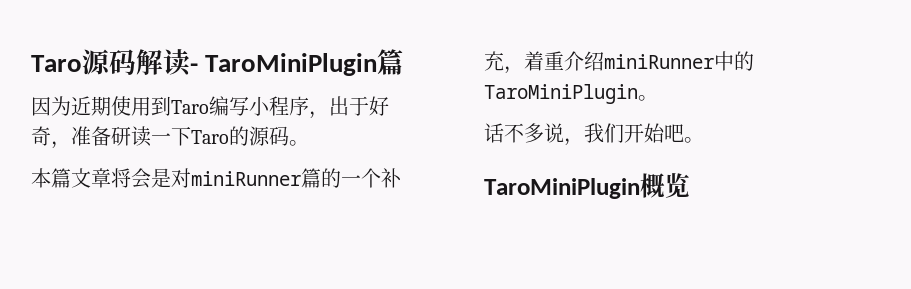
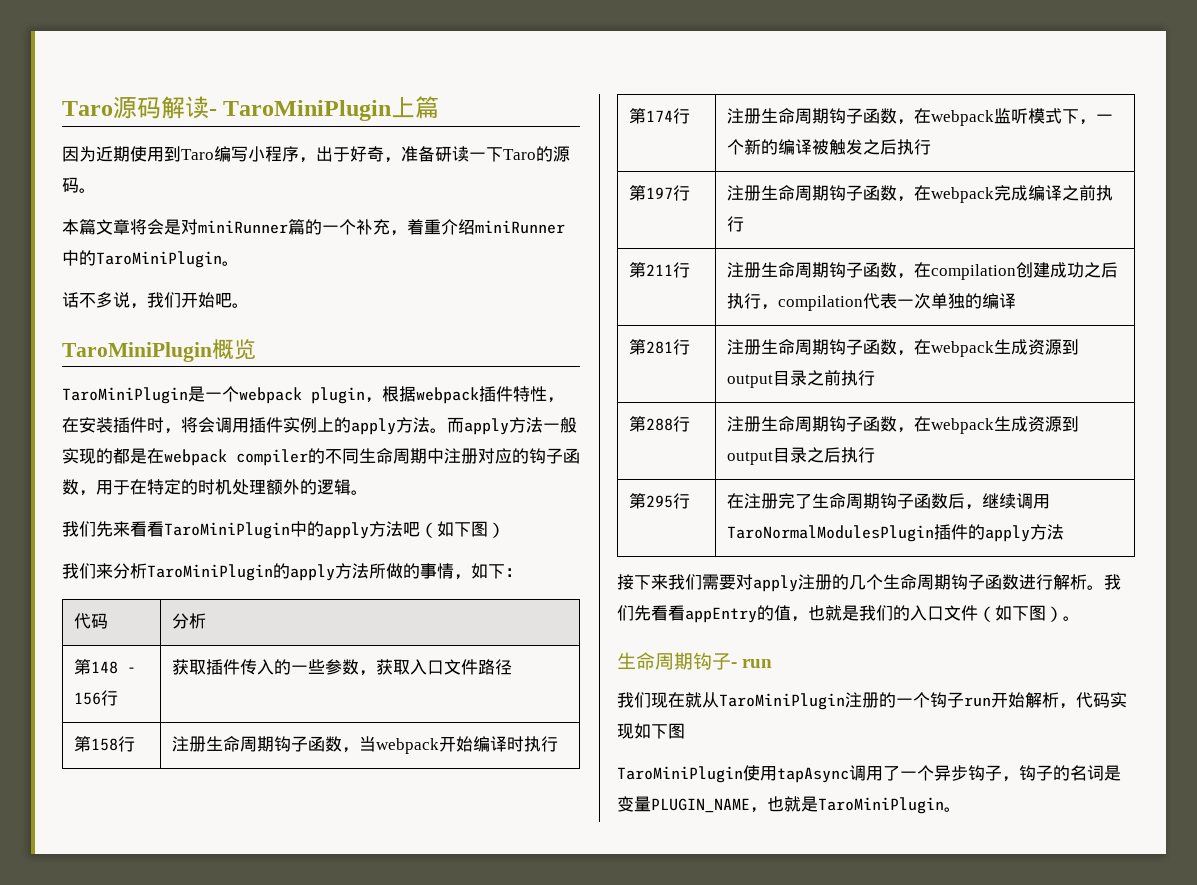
- Taro源码解读- TaroMiniPlugin篇
+ Taro源码解读- TaroMiniPlugin上篇
+ TaroMiniPlugin是一个webpack plugin，根据webpack插件特性，在安装插件时，将会调用插件实例上的apply方法。而apply方法一般实现的都是在webpack compiler的不同生命周期中注册对应的钩子函数，用于在特定的时机处理额外的逻辑。
+ 我们先来看看TaroMiniPlugin中的apply方法吧（如下图）
+ 我们来分析TaroMiniPlugin的apply方法所做的事情，如下：
+ 代码 | 分析
+ 第148 - 156行 | 获取插件传入的一些参数，获取入口文件路径
+ 第158行 | 注册生命周期钩子函数，当webpack开始编译时执行
+ 第174行 | 注册生命周期钩子函数，在webpack监听模式下，一个新的编译被触发之后执行
+ 第197行 | 注册生命周期钩子函数，在webpack完成编译之前执行
+ 第211行 | 注册生命周期钩子函数，在compilation创建成功之后执行，compilation代表一次单独的编译
+ 第281行 | 注册生命周期钩子函数，在webpack生成资源到output目录之前执行
+ 第288行 | 注册生命周期钩子函数，在webpack生成资源到output目录之后执行
+ 第295行 | 在注册完了生命周期钩子函数后，继续调用TaroNormalModulesPlugin插件的apply方法
+ 接下来我们需要对apply注册的几个生命周期钩子函数进行解析。我们先看看appEntry的值，也就是我们的入口文件（如下图）。
+ 生命周期钩子- run
+ 我们现在就从TaroMiniPlugin注册的一个钩子run开始解析，代码实现如下图
+ TaroMiniPlugin使用tapAsync调用了一个异步钩子，钩子的名词是变量PLUGIN_NAME，也就是TaroMiniPlugin。

